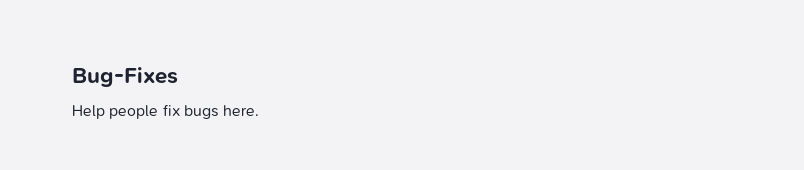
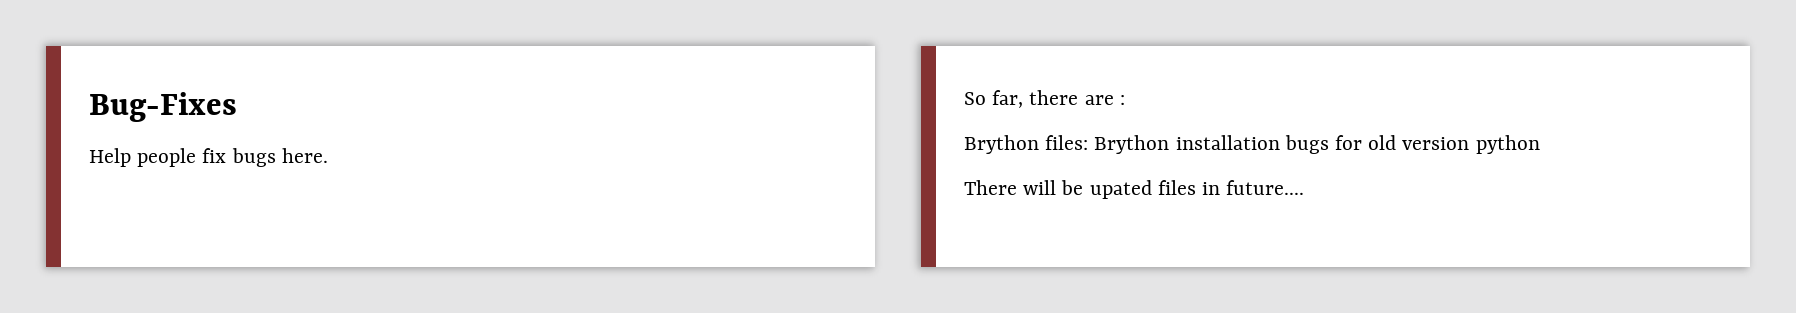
+ So far, there are :
+ Brython files: Brython installation bugs for old version python
+ There will be upated files in future....

